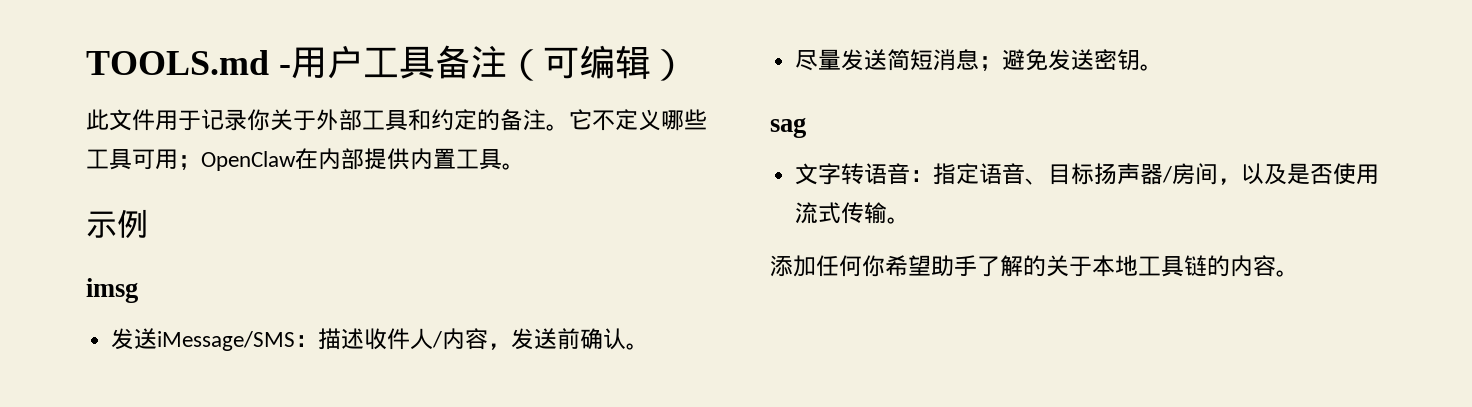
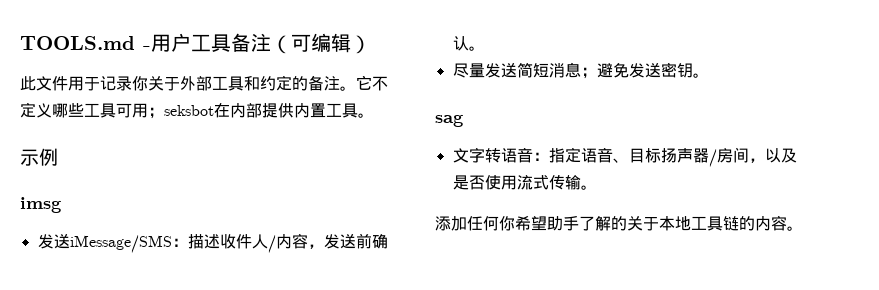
- 它不定义哪些工具可用；OpenClaw在内部提供内置工具。
+ 它不定义哪些工具可用；seksbot在内部提供内置工具。

